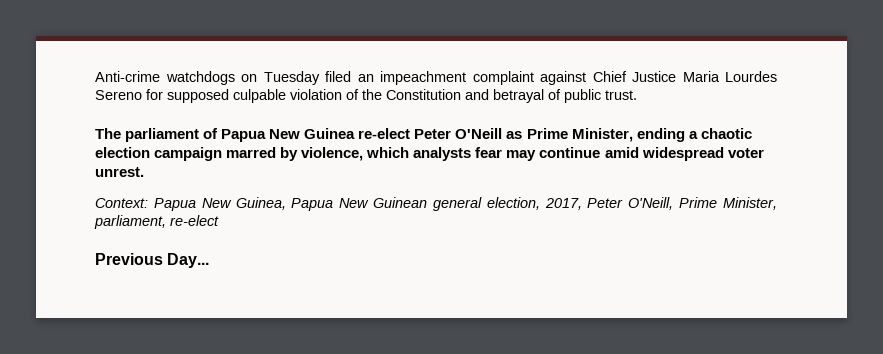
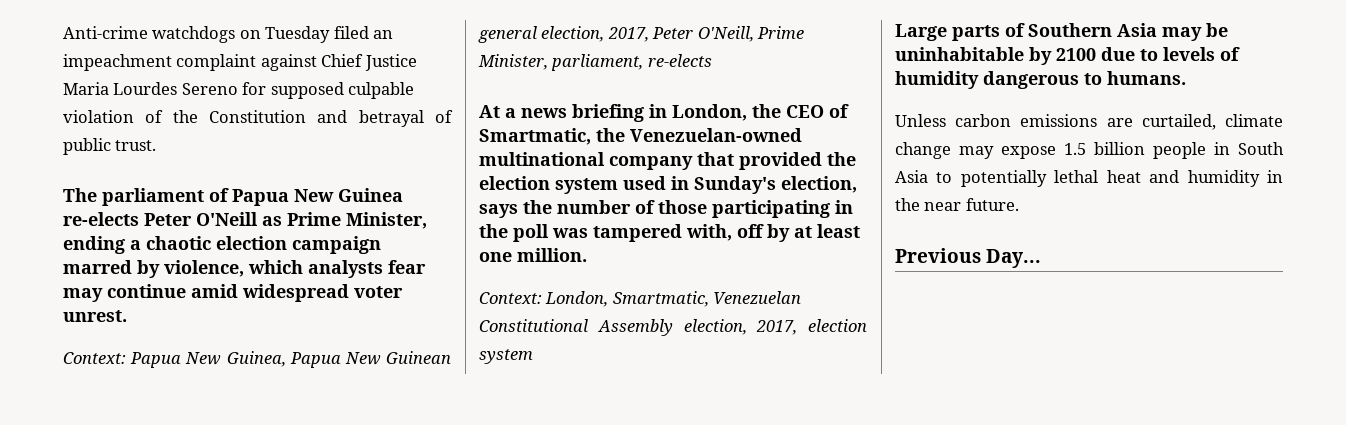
- The parliament of Papua New Guinea re-elect Peter O'Neill as Prime Minister, ending a chaotic election campaign marred by violence, which analysts fear may continue amid widespread voter unrest.
+ The parliament of Papua New Guinea re-elects Peter O'Neill as Prime Minister, ending a chaotic election campaign marred by violence, which analysts fear may continue amid widespread voter unrest.
- Context: Papua New Guinea, Papua New Guinean general election, 2017, Peter O'Neill, Prime Minister, parliament, re-elect
+ Context: Papua New Guinea, Papua New Guinean general election, 2017, Peter O'Neill, Prime Minister, parliament, re-elects
+ At a news briefing in London, the CEO of Smartmatic, the Venezuelan-owned multinational company that provided the election system used in Sunday's election, says the number of those participating in the poll was tampered with, off by at least one million.
+ Context: London, Smartmatic, Venezuelan Constitutional Assembly election, 2017, election system
+ Large parts of Southern Asia may be uninhabitable by 2100 due to levels of humidity dangerous to humans.
+ Unless carbon emissions are curtailed, climate change may expose 1.5 billion people in South Asia to potentially lethal heat and humidity in the near future.

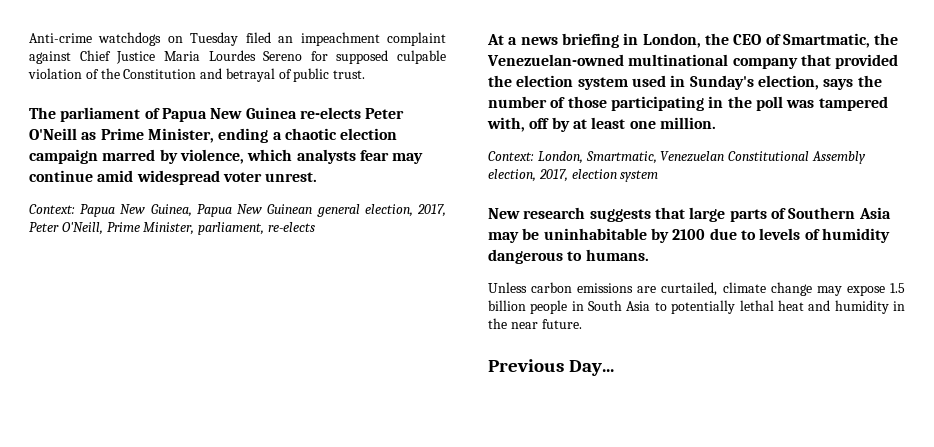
- Large parts of Southern Asia may be uninhabitable by 2100 due to levels of humidity dangerous to humans.
+ New research suggests that large parts of Southern Asia may be uninhabitable by 2100 due to levels of humidity dangerous to humans.

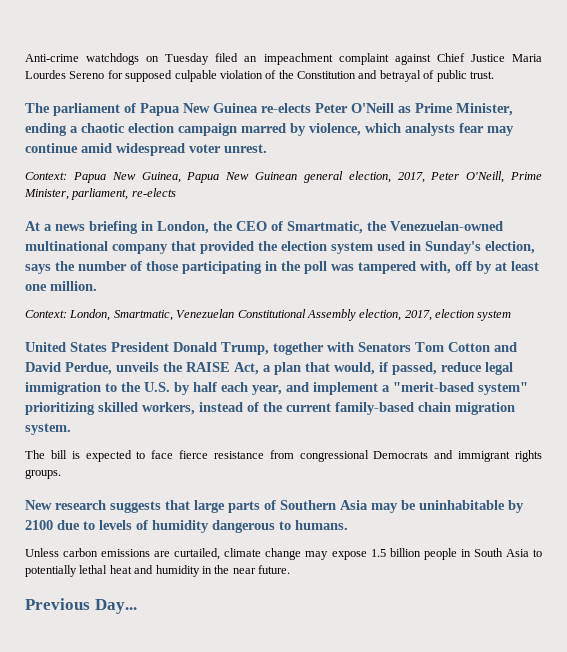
+ United States President Donald Trump, together with Senators Tom Cotton and David Perdue, unveils the RAISE Act, a plan that would, if passed, reduce legal immigration to the U.S. by half each year, and implement a "merit-based system" prioritizing skilled workers, instead of the current family-based chain migration system.
+ The bill is expected to face fierce resistance from congressional Democrats and immigrant rights groups.

